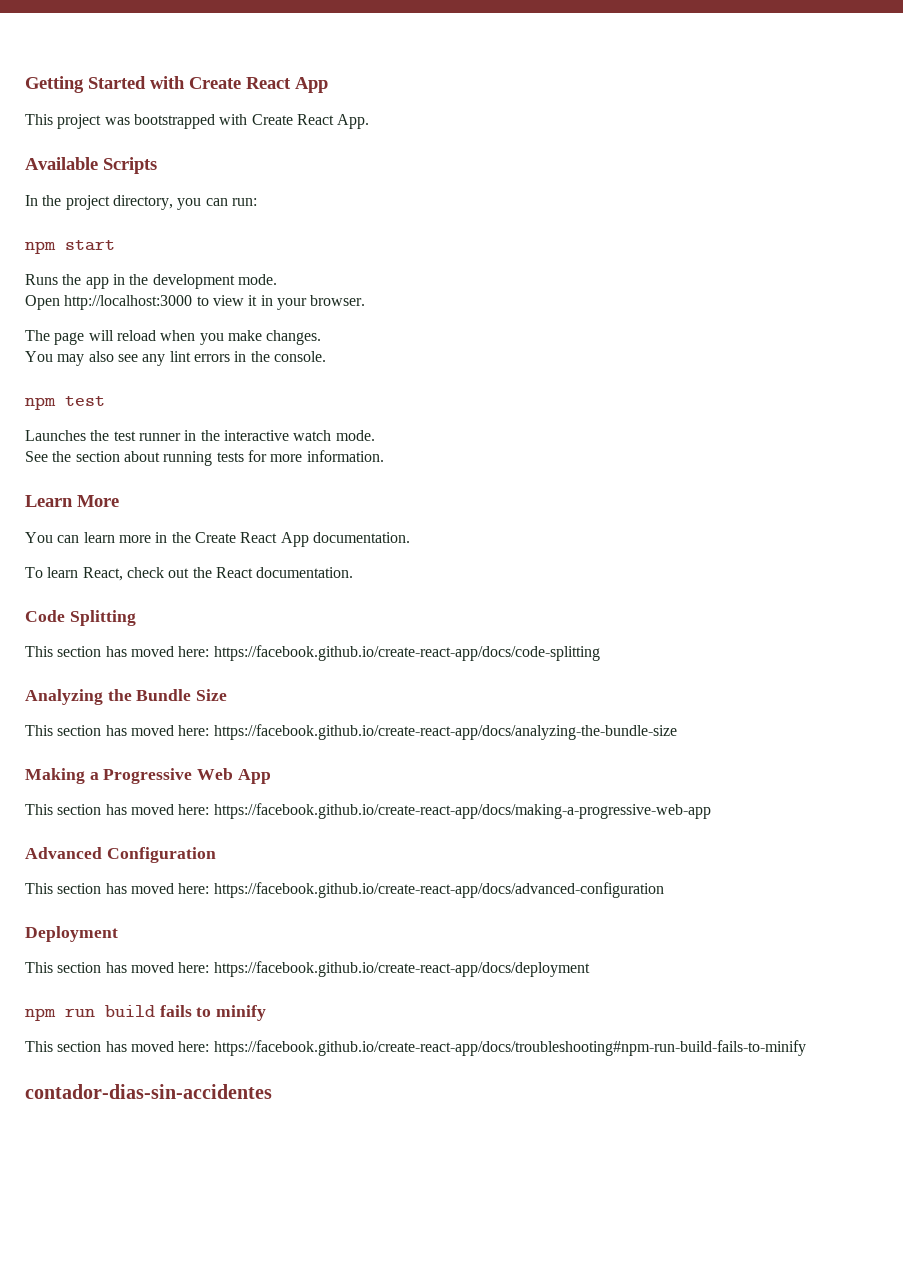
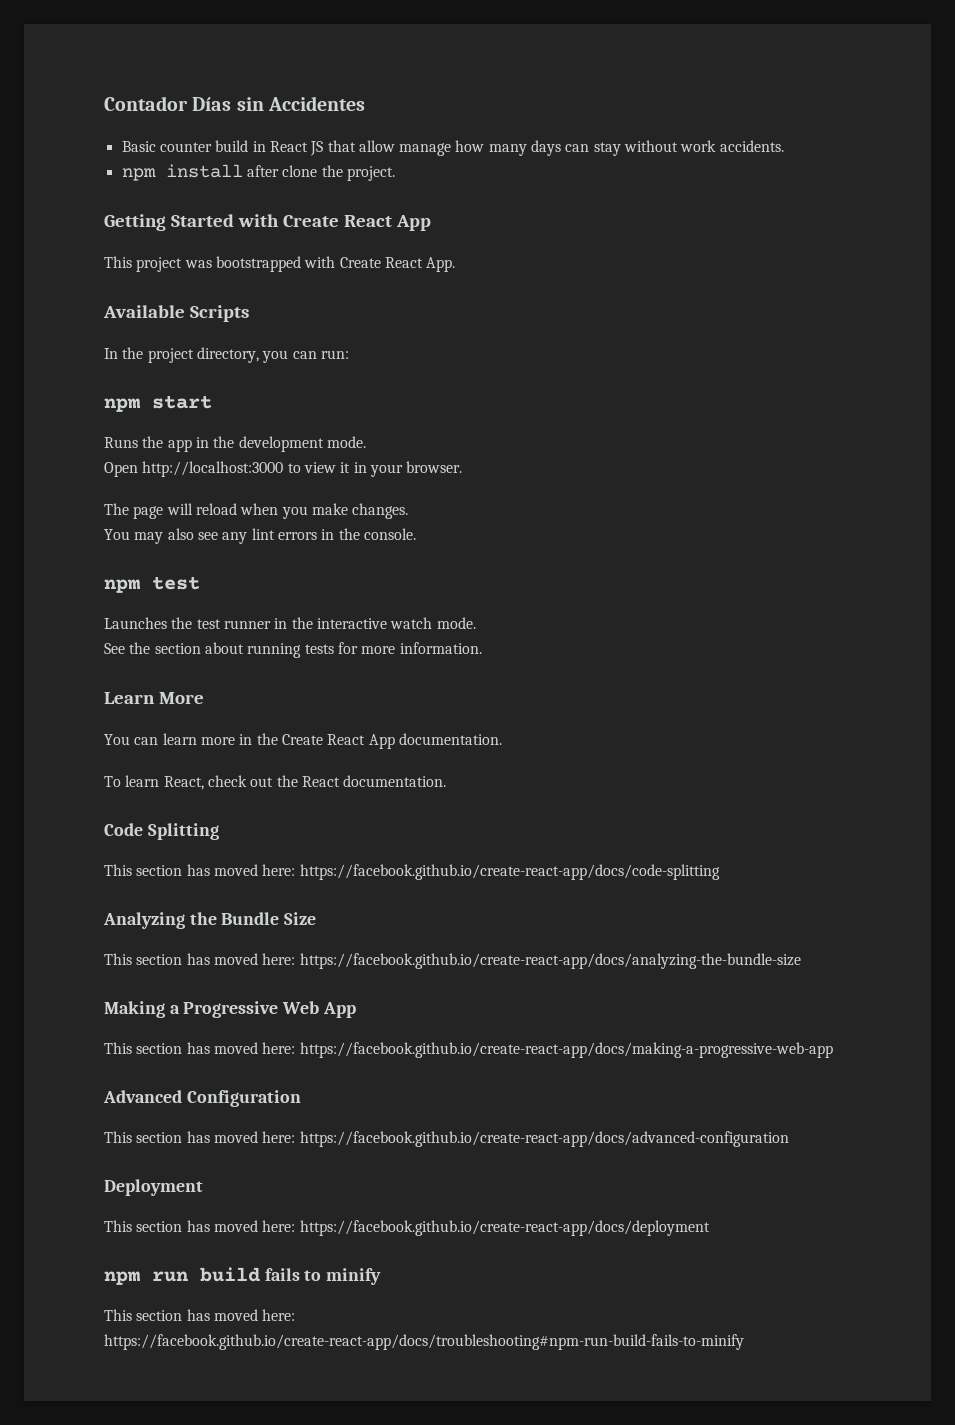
+ Contador Días sin Accidentes
+ Basic counter build in React JS that allow manage how many days can stay without work accidents.
+ npm install after clone the project.
- contador-dias-sin-accidentes

